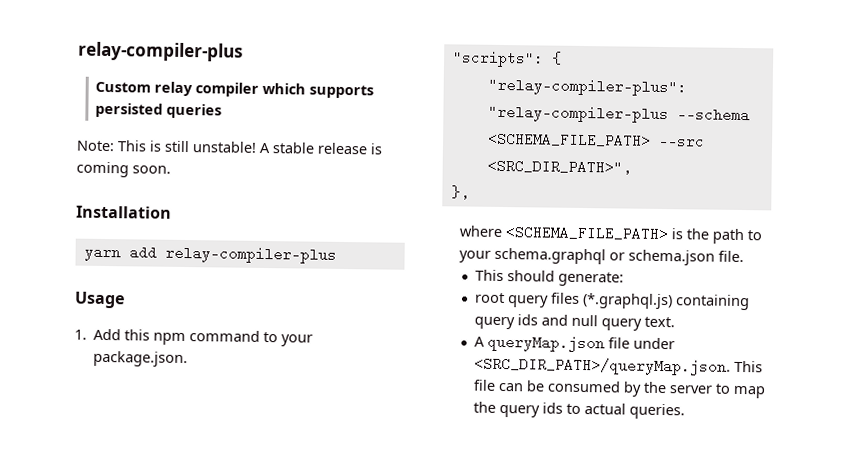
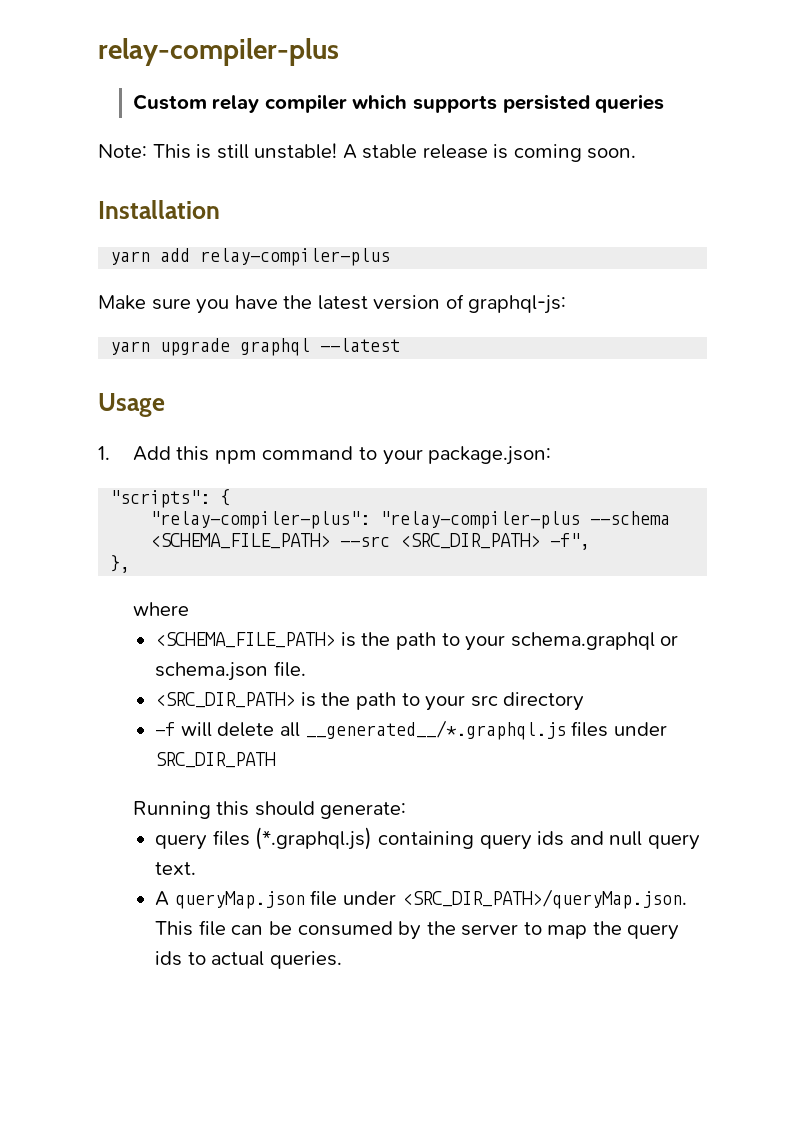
+ Make sure you have the latest version of graphql-js:
+ yarn upgrade graphql --latest
- 1. Add this npm command to your package.json.
+ 1. Add this npm command to your package.json:
- "relay-compiler-plus": "relay-compiler-plus --schema <SCHEMA_FILE_PATH> --src <SRC_DIR_PATH>",
+ "relay-compiler-plus": "relay-compiler-plus --schema <SCHEMA_FILE_PATH> --src <SRC_DIR_PATH> -f",
- where <SCHEMA_FILE_PATH> is the path to your schema.graphql or schema.json file.
+ where
+ <SCHEMA_FILE_PATH> is the path to your schema.graphql or schema.json file.
- This should generate:
+ <SRC_DIR_PATH> is the path to your src directory
+ -f will delete all __generated__/*.graphql.js files under SRC_DIR_PATH
+ Running this should generate:
- root query files (*.graphql.js) containing query ids and null query text.
+ query files (*.graphql.js) containing query ids and null query text.

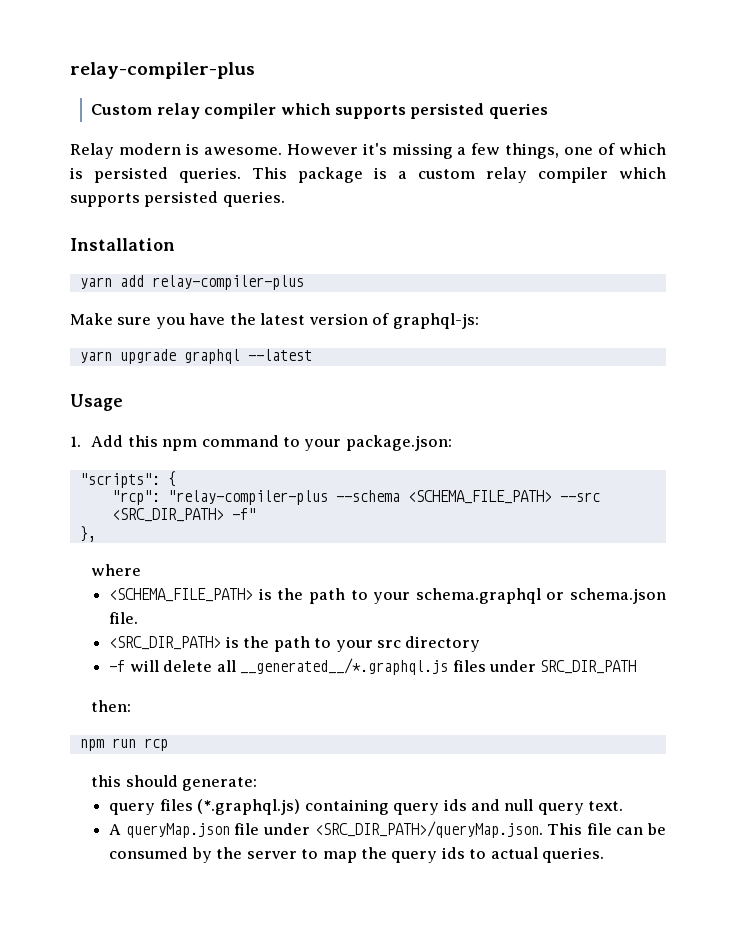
- Note: This is still unstable! A stable release is coming soon.
+ Relay modern is awesome. However it's missing a few things, one of which is persisted queries. This package is a custom relay compiler which supports persisted queries.
- "relay-compiler-plus": "relay-compiler-plus --schema <SCHEMA_FILE_PATH> --src <SRC_DIR_PATH> -f",
+ "rcp": "relay-compiler-plus --schema <SCHEMA_FILE_PATH> --src <SRC_DIR_PATH> -f"
- Running this should generate:
+ then:
+ npm run rcp
+ this should generate:

